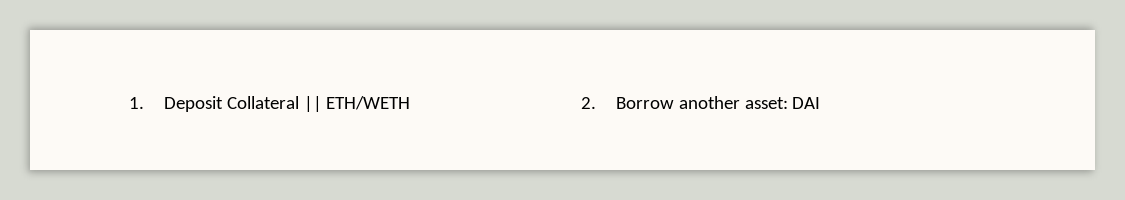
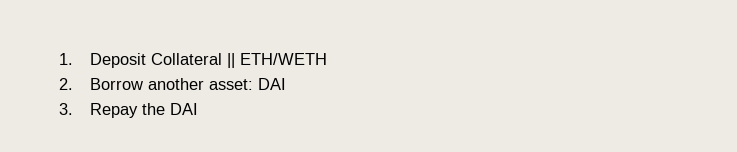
+ 3. Repay the DAI

